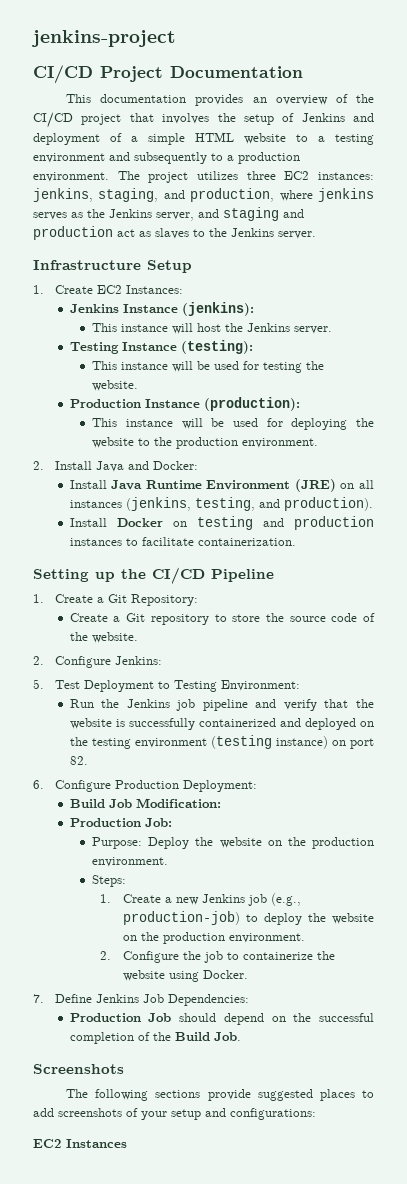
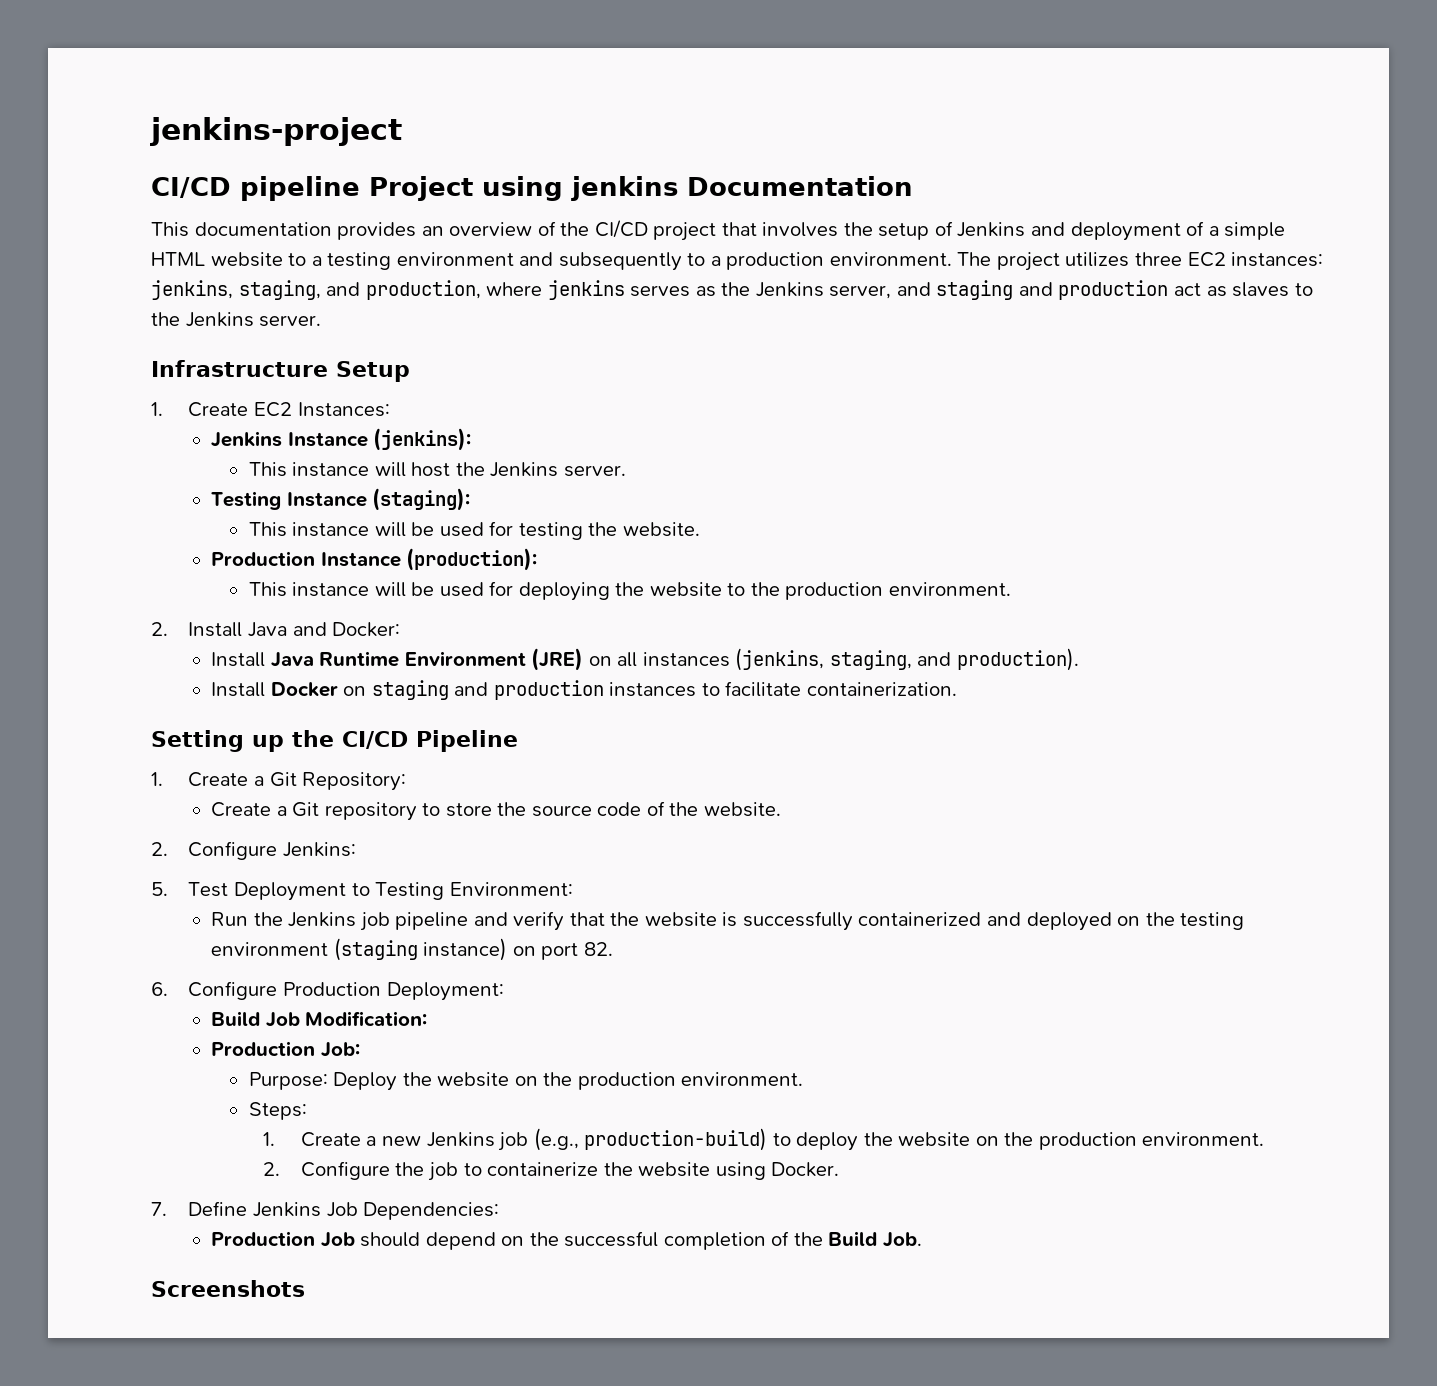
- CI/CD Project Documentation
+ CI/CD pipeline Project using jenkins Documentation
- Testing Instance (testing):
+ Testing Instance (staging):
- Install Java Runtime Environment (JRE) on all instances (jenkins, testing, and production).
+ Install Java Runtime Environment (JRE) on all instances (jenkins, staging, and production).
- Install Docker on testing and production instances to facilitate containerization.
+ Install Docker on staging and production instances to facilitate containerization.
- Run the Jenkins job pipeline and verify that the website is successfully containerized and deployed on the testing environment (testing instance) on port 82.
+ Run the Jenkins job pipeline and verify that the website is successfully containerized and deployed on the testing environment (staging instance) on port 82.
- 1. Create a new Jenkins job (e.g., production-job) to deploy the website on the production environment.
+ 1. Create a new Jenkins job (e.g., production-build) to deploy the website on the production environment.
- The following sections provide suggested places to add screenshots of your setup and configurations:
- EC2 Instances

